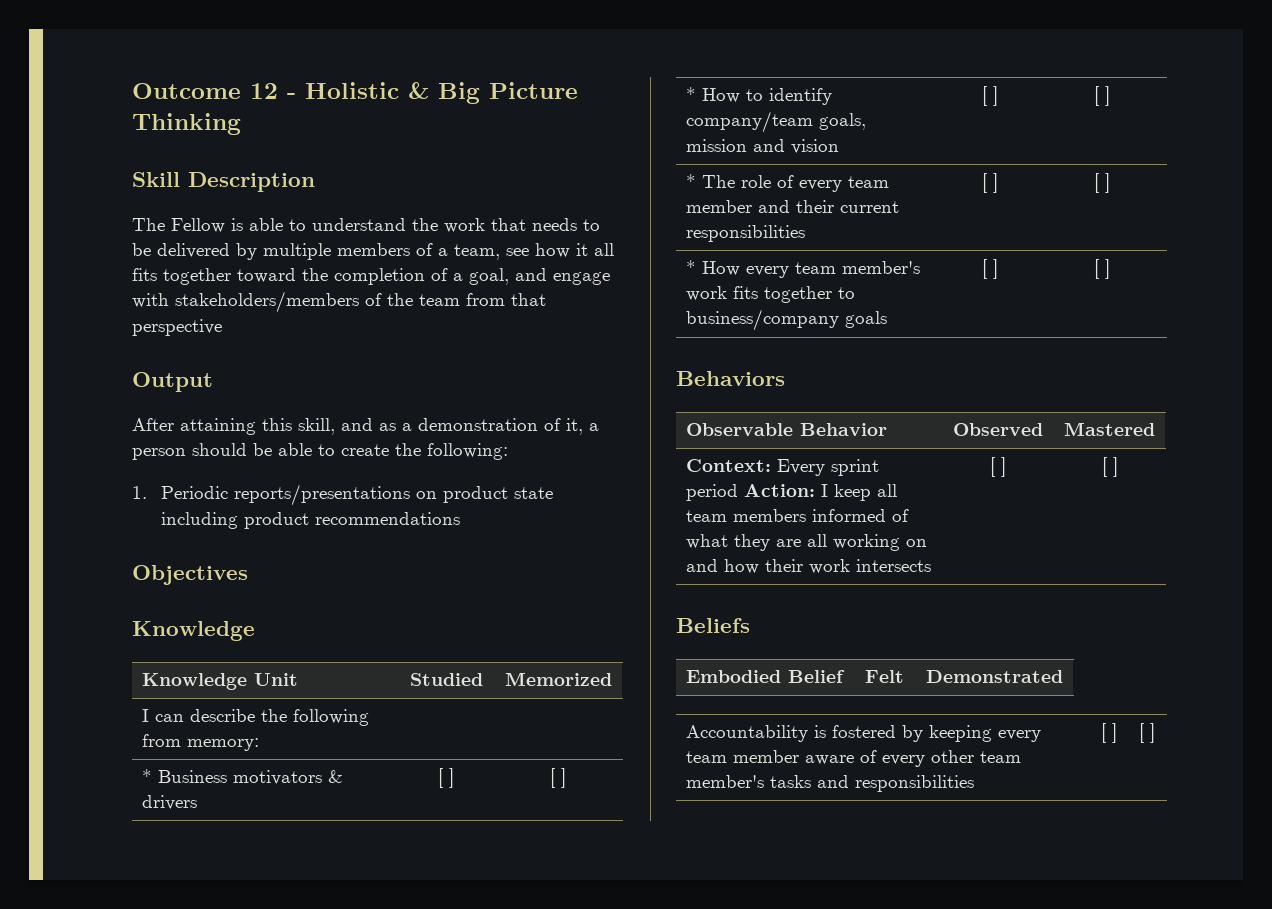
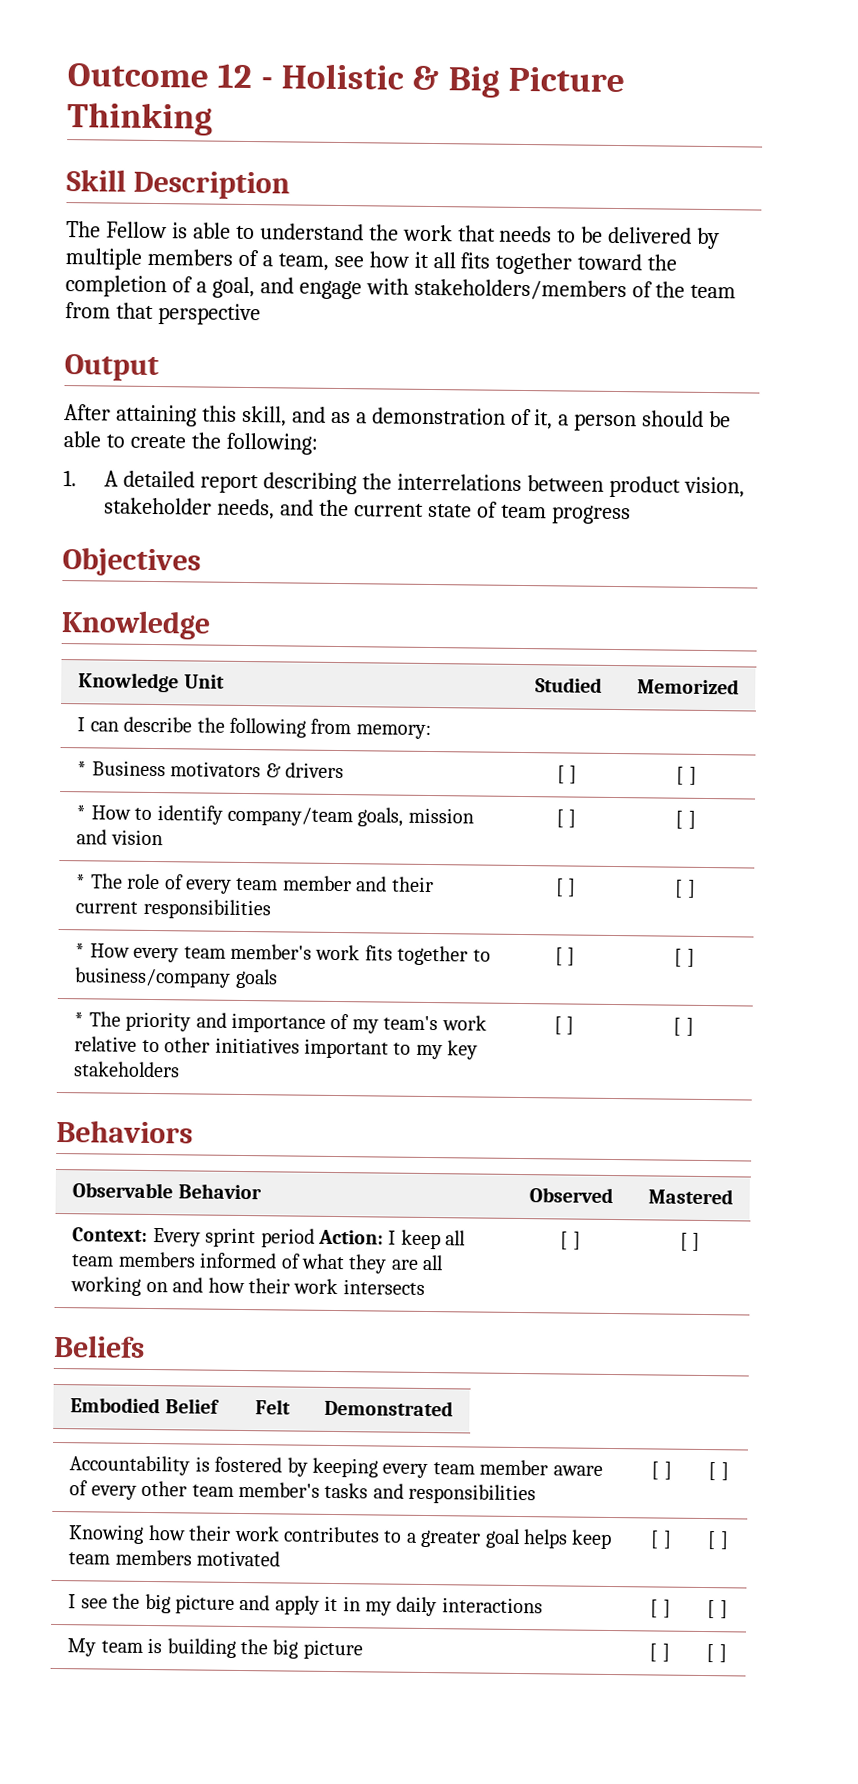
- 1. Periodic reports/presentations on product state including product recommendations
+ 1. A detailed report describing the interrelations between product vision, stakeholder needs, and the current state of team progress
+ * The priority and importance of my team's work relative to other initiatives important to my key stakeholders | [ ] | [ ]
+ Knowing how their work contributes to a greater goal helps keep team members motivated | [ ] | [ ]
+ I see the big picture and apply it in my daily interactions | [ ] | [ ]
+ My team is building the big picture | [ ] | [ ]

